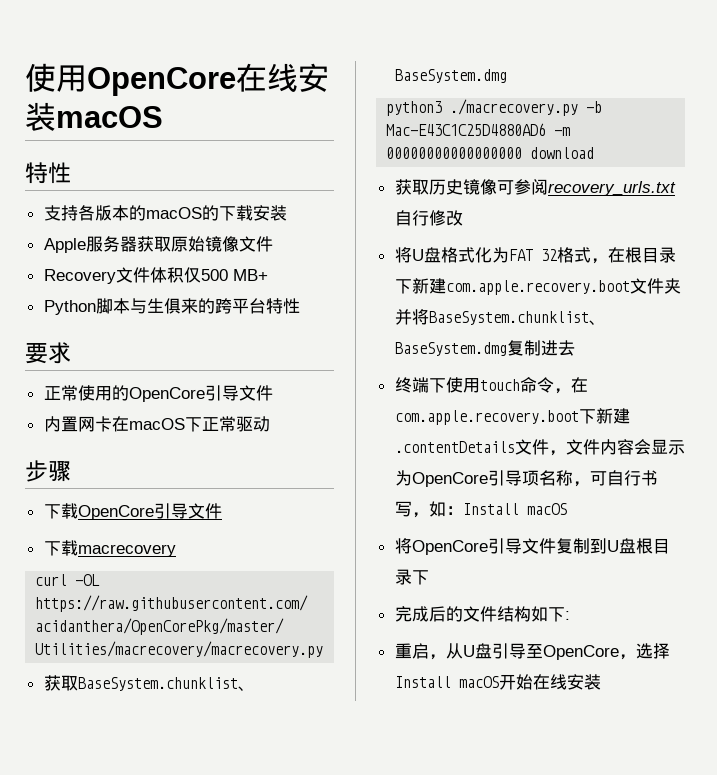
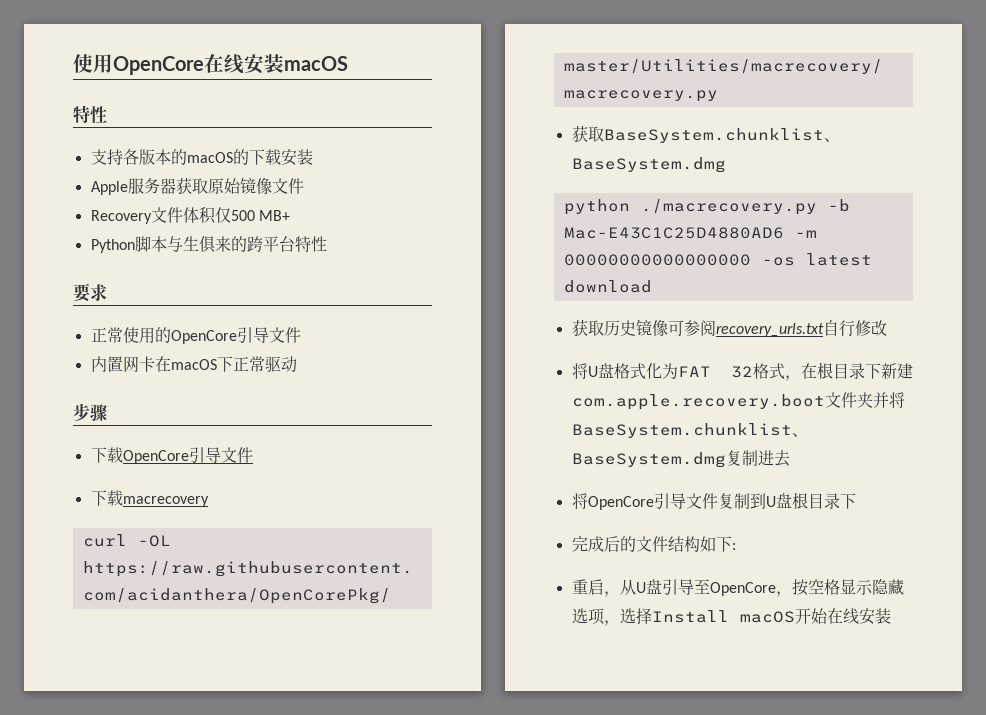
- python3 ./macrecovery.py -b Mac-E43C1C25D4880AD6 -m 00000000000000000 download
+ python ./macrecovery.py -b Mac-E43C1C25D4880AD6 -m 00000000000000000 -os latest download
- 终端下使用touch命令，在com.apple.recovery.boot下新建.contentDetails文件，文件内容会显示为OpenCore引导项名称，可自行书写，如：Install macOS
- 重启，从U盘引导至OpenCore，选择Install macOS开始在线安装
+ 重启，从U盘引导至OpenCore，按空格显示隐藏选项，选择Install macOS开始在线安装

